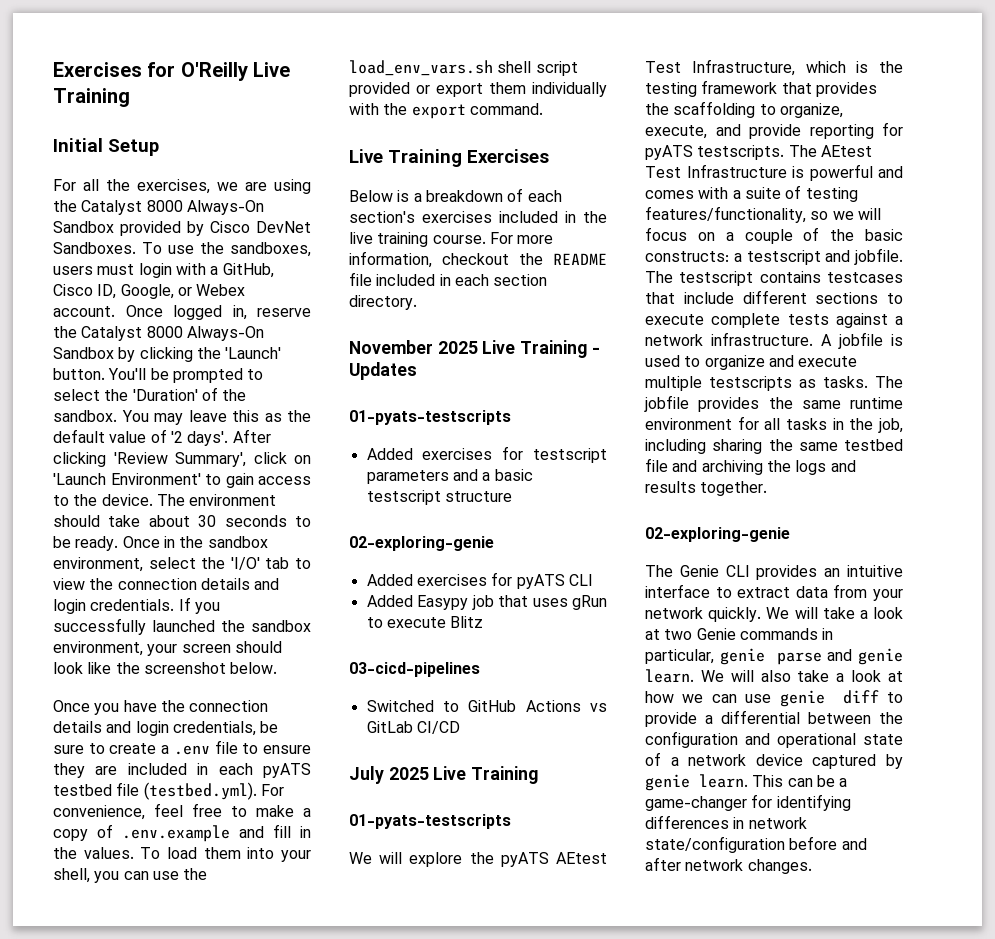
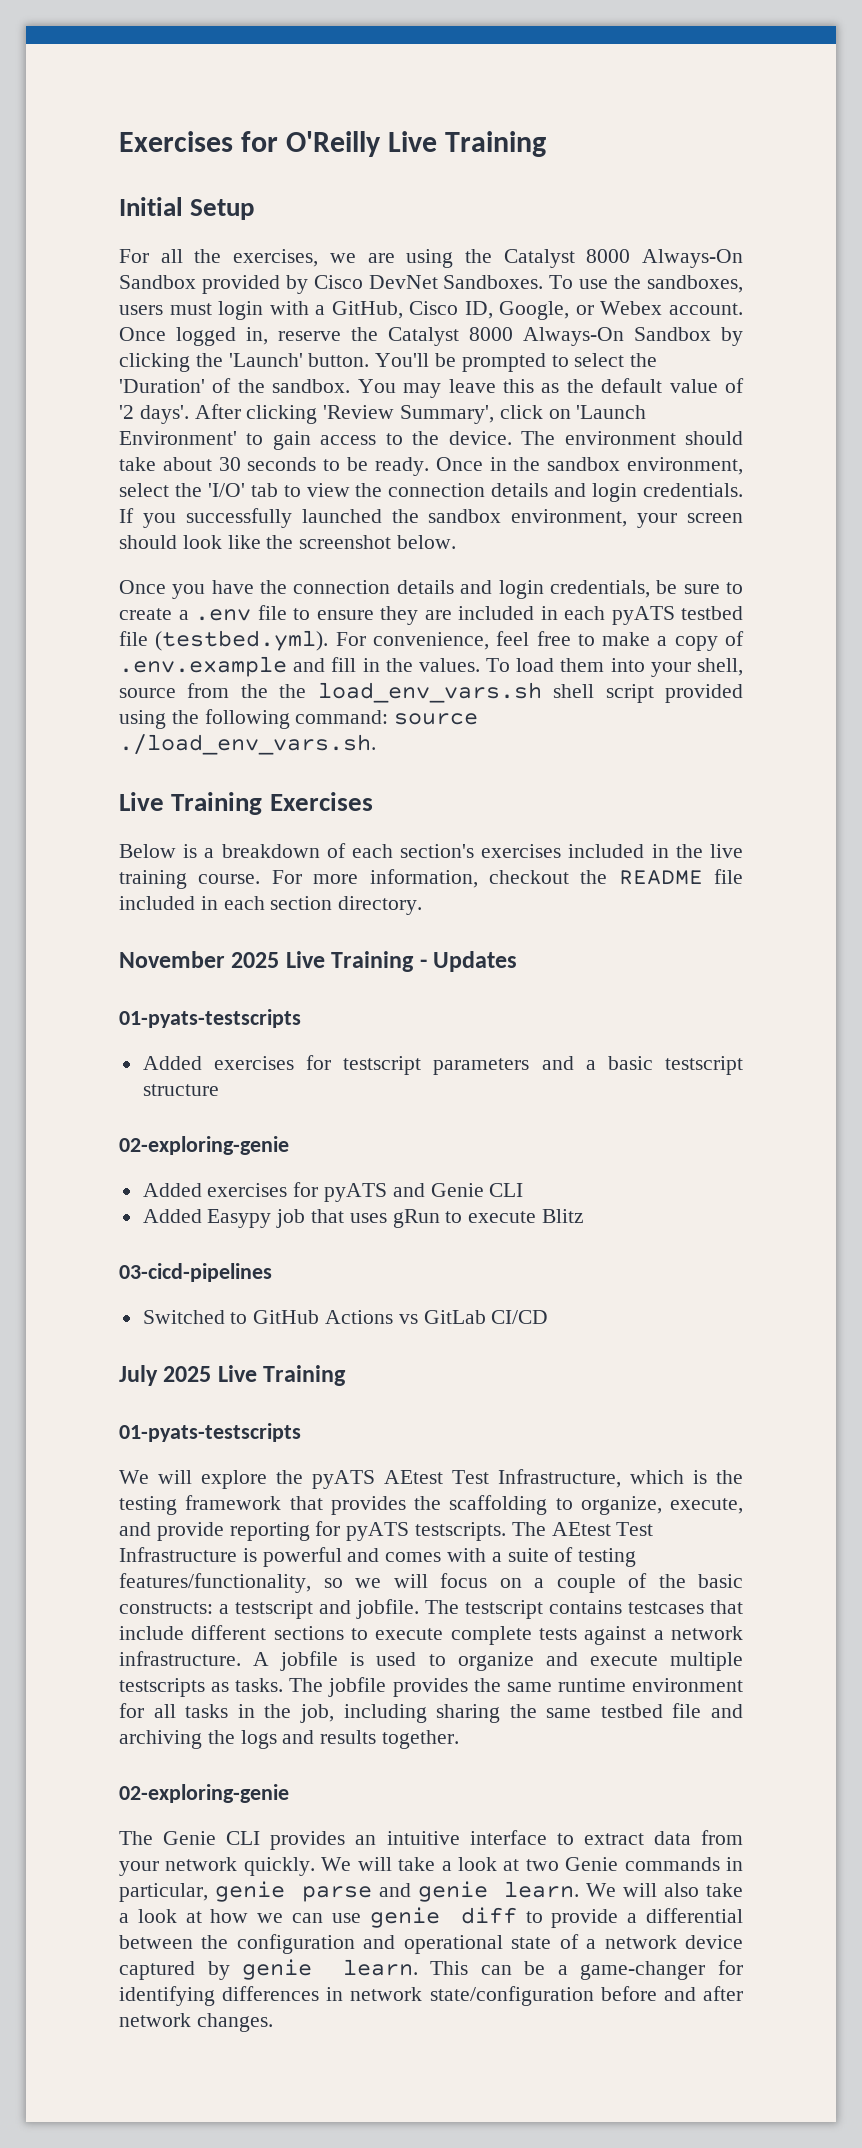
- To load them into your shell, you can use the load_env_vars.sh shell script provided or export them individually with the export command.
+ To load them into your shell, source from the the load_env_vars.sh shell script provided using the following command: source ./load_env_vars.sh.
- Added exercises for pyATS CLI
+ Added exercises for pyATS and Genie CLI

